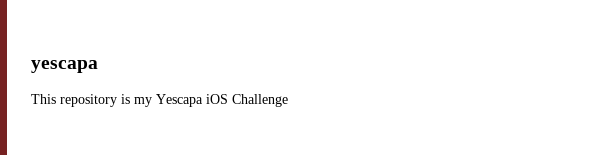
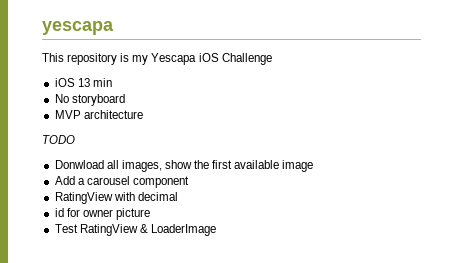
+ iOS 13 min
+ No storyboard
+ MVP architecture
+ TODO
+ Donwload all images, show the first available image
+ Add a carousel component
+ RatingView with decimal
+ id for owner picture
+ Test RatingView & LoaderImage

